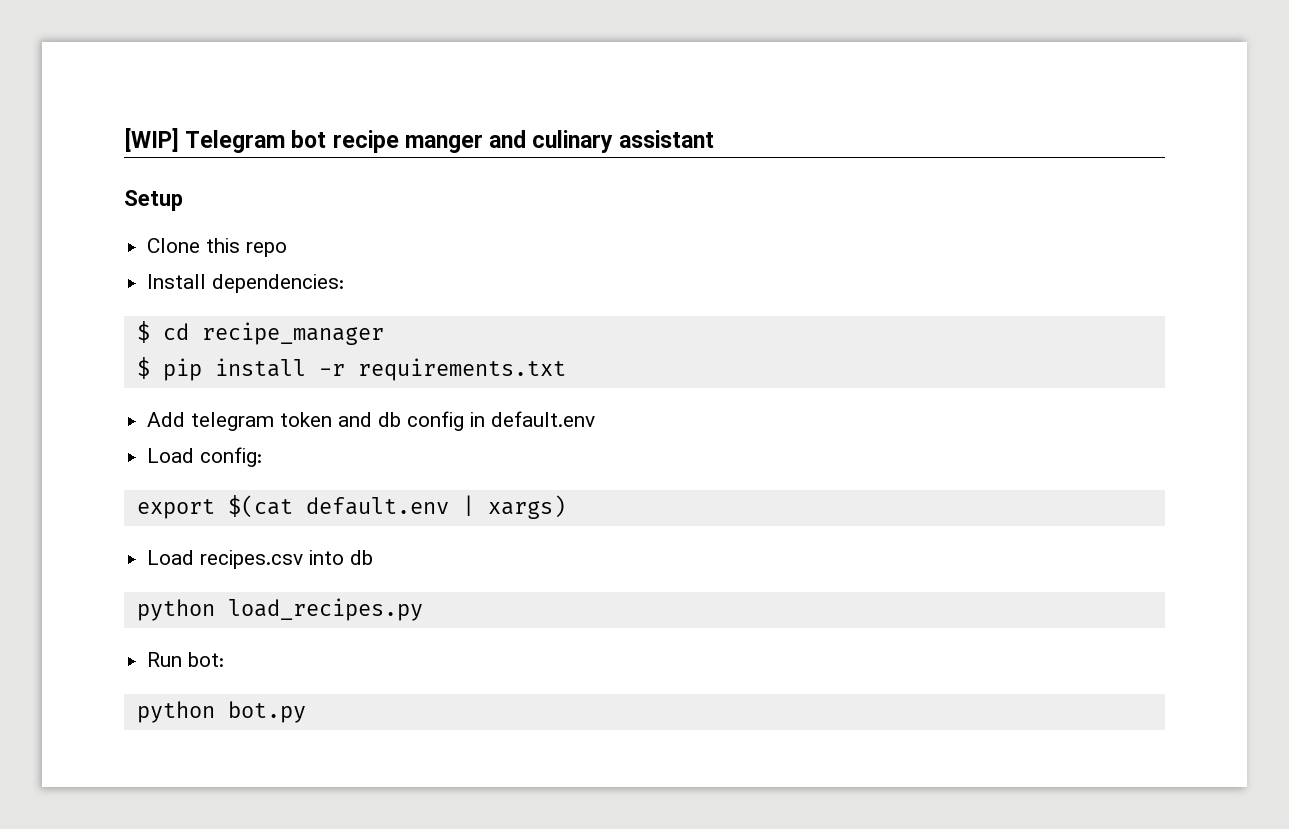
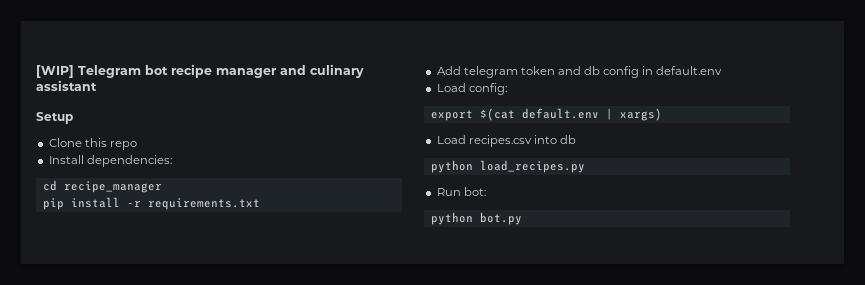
- [WIP] Telegram bot recipe manger and culinary assistant
+ [WIP] Telegram bot recipe manager and culinary assistant
- $ cd recipe_manager
+ cd recipe_manager
- $ pip install -r requirements.txt
+ pip install -r requirements.txt

